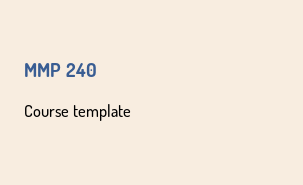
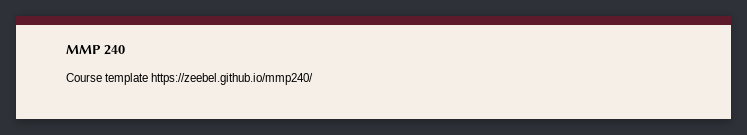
- Course template
+ Course template https://zeebel.github.io/mmp240/

